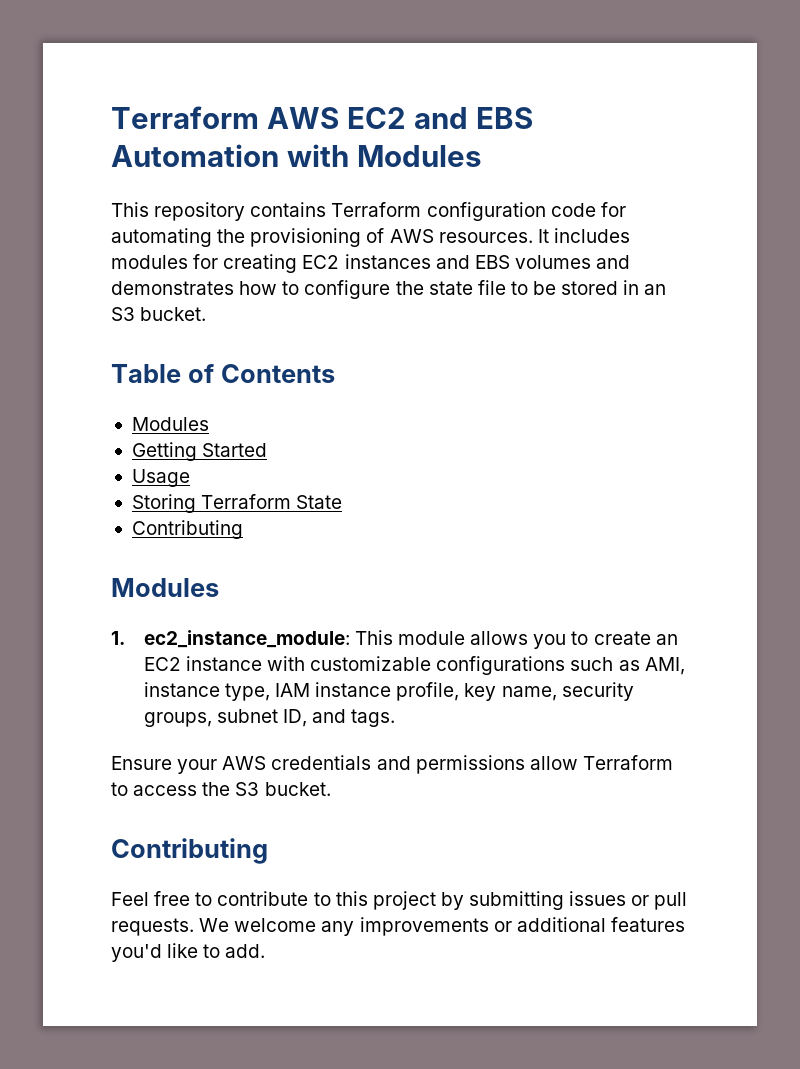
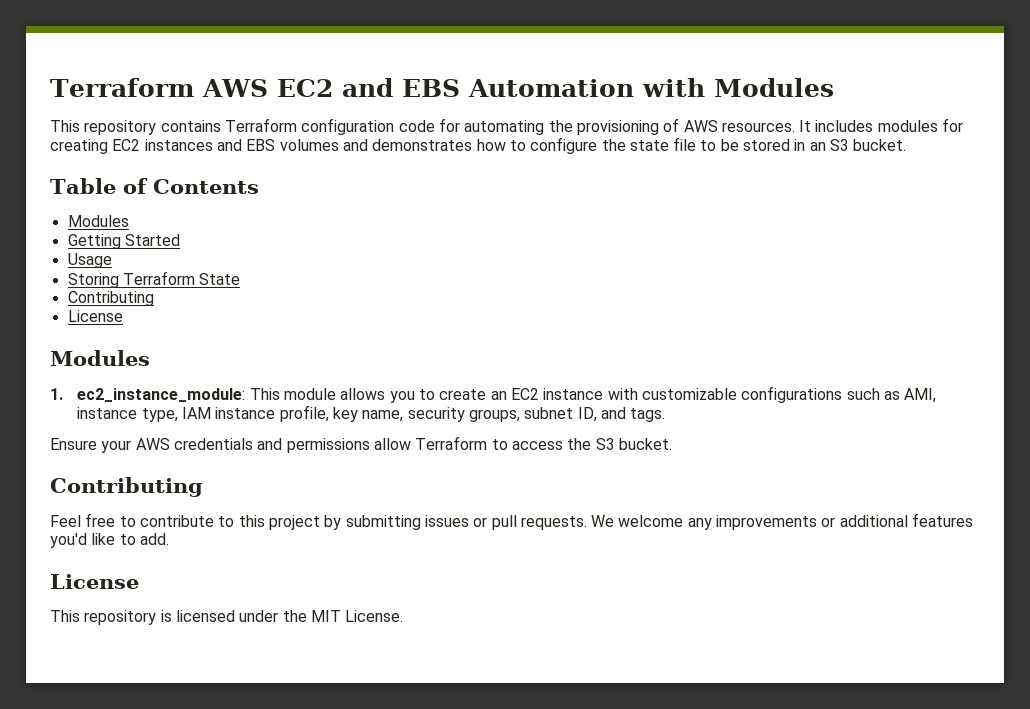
  Storing Terraform State
  Contributing
+ License
  We welcome any improvements or additional features you'd like to add.
+ License
+ This repository is licensed under the MIT License.

